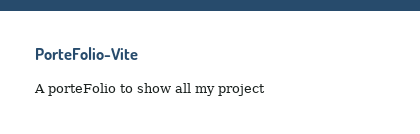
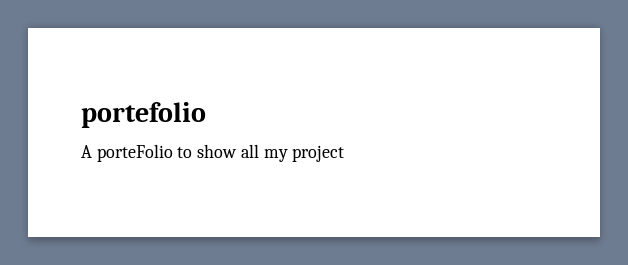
- PorteFolio-Vite
+ portefolio

